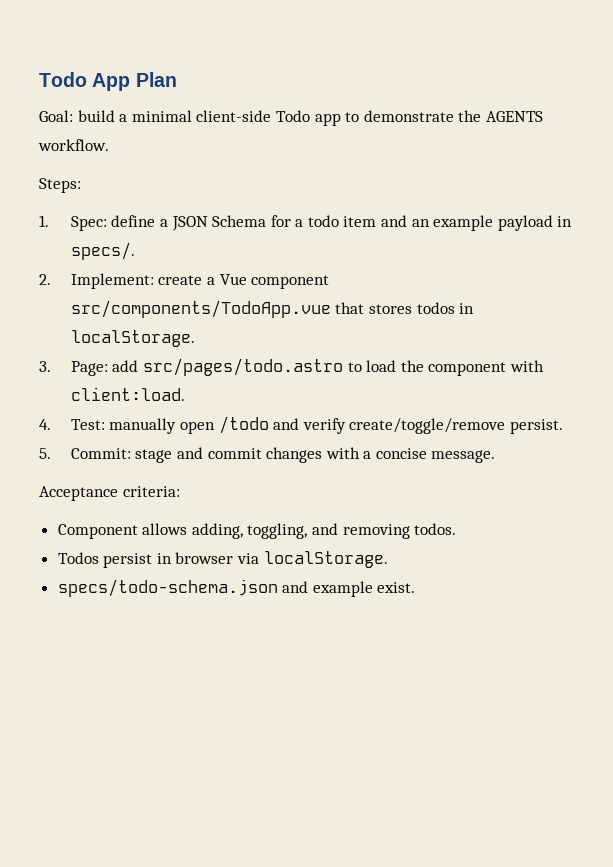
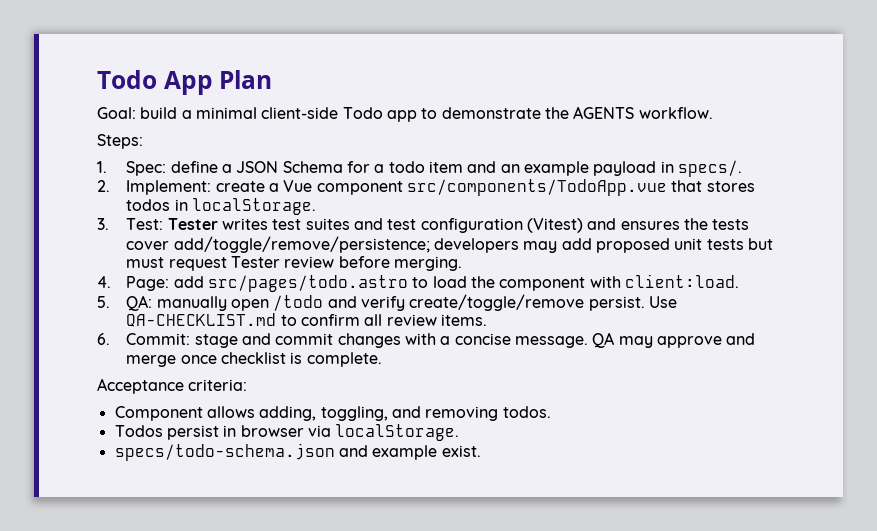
- 3. Page: add src/pages/todo.astro to load the component with client:load.
+ 3. Test: Tester writes test suites and test configuration (Vitest) and ensures the tests cover add/toggle/remove/persistence; developers may add proposed unit tests but must request Tester review before merging.
+ 4. Page: add src/pages/todo.astro to load the component with client:load.
- 4. Test: manually open /todo and verify create/toggle/remove persist.
- 5. Commit: stage and commit changes with a concise message.
+ 5. QA: manually open /todo and verify create/toggle/remove persist. Use QA-CHECKLIST.md to confirm all review items.
+ 6. Commit: stage and commit changes with a concise message. QA may approve and merge once checklist is complete.

